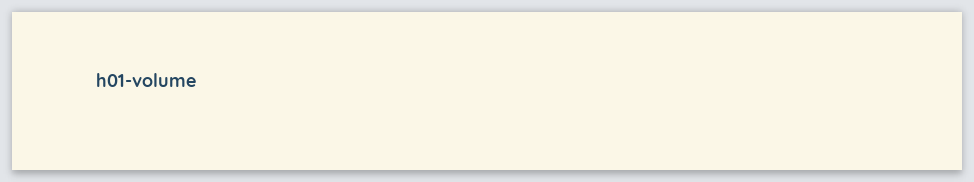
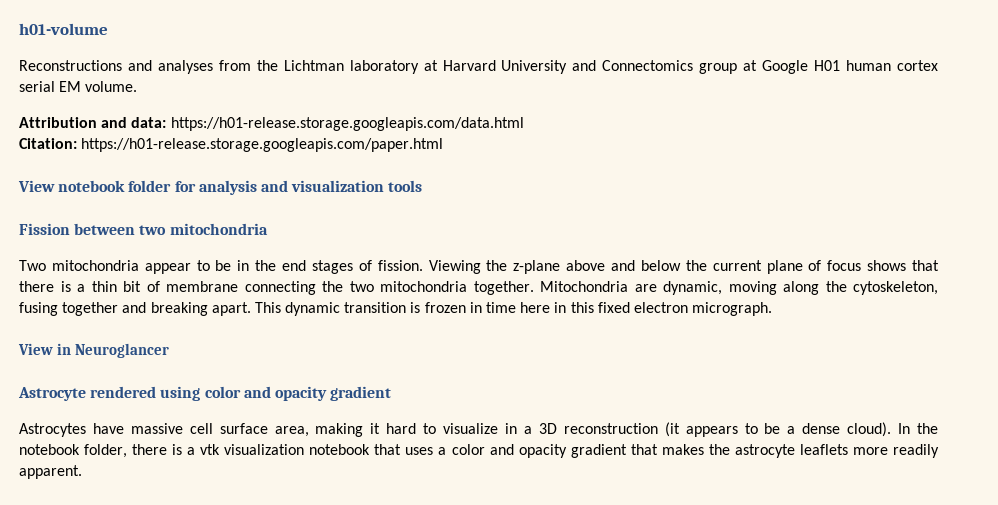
+ Reconstructions and analyses from the Lichtman laboratory at Harvard University and Connectomics group at Google H01 human cortex serial EM volume.
+ Attribution and data: https://h01-release.storage.googleapis.com/data.html
+ Citation: https://h01-release.storage.googleapis.com/paper.html
+ View notebook folder for analysis and visualization tools
+ Fission between two mitochondria
+ Two mitochondria appear to be in the end stages of fission. Viewing the z-plane above and below the current plane of focus shows that there is a thin bit of membrane connecting the two mitochondria together. Mitochondria are dynamic, moving along the cytoskeleton, fusing together and breaking apart. This dynamic transition is frozen in time here in this fixed electron micrograph.
+ View in Neuroglancer
+ Astrocyte rendered using color and opacity gradient
+ Astrocytes have massive cell surface area, making it hard to visualize in a 3D reconstruction (it appears to be a dense cloud). In the notebook folder, there is a vtk visualization notebook that uses a color and opacity gradient that makes the astrocyte leaflets more readily apparent.

